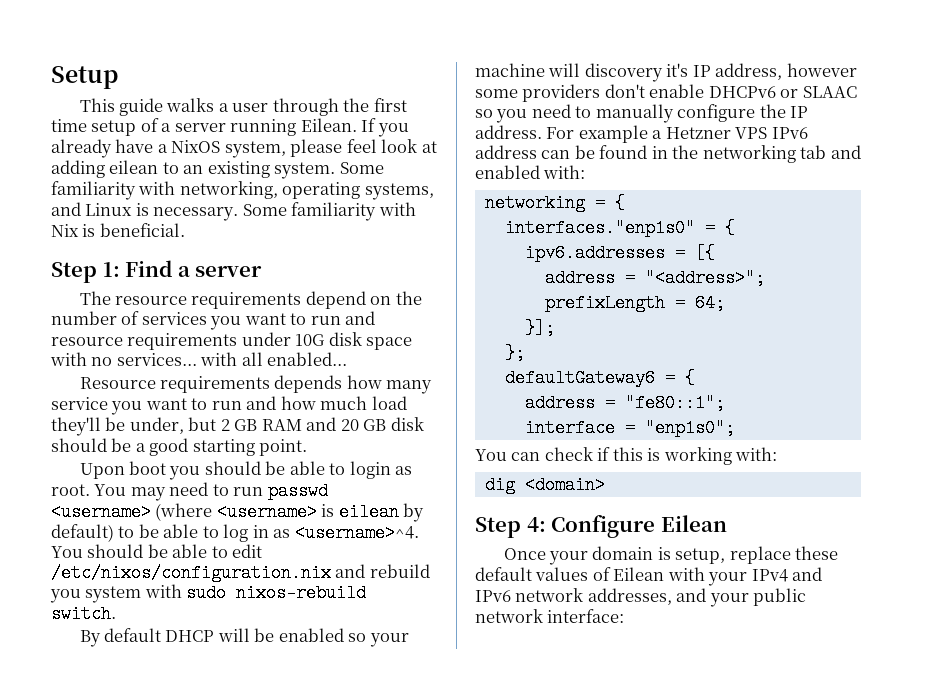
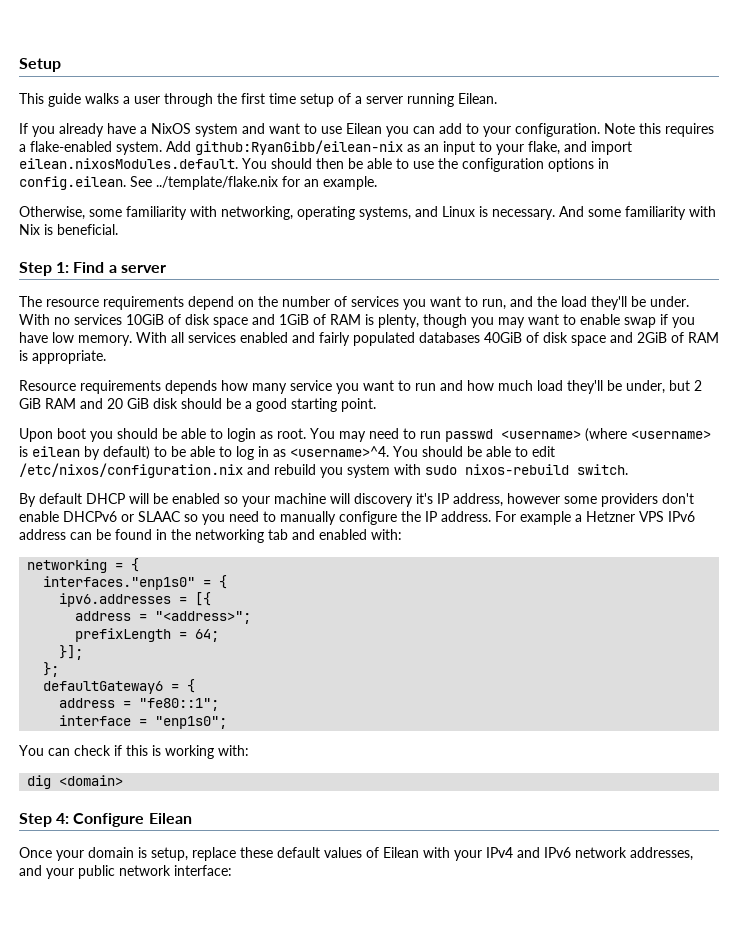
- This guide walks a user through the first time setup of a server running Eilean. If you already have a NixOS system, please feel look at adding eilean to an existing system. Some familiarity with networking, operating systems, and Linux is necessary.
+ This guide walks a user through the first time setup of a server running Eilean.
+ If you already have a NixOS system and want to use Eilean you can add to your configuration. Note this requires a flake-enabled system. Add github:RyanGibb/eilean-nix as an input to your flake, and import eilean.nixosModules.default. You should then be able to use the configuration options in config.eilean. See ../template/flake.nix for an example.
+ Otherwise, some familiarity with networking, operating systems, and Linux is necessary.
- Some familiarity with Nix is beneficial.
+ And some familiarity with Nix is beneficial.
- The resource requirements depend on the number of services you want to run and resource requirements under 10G disk space with no services... with all enabled...
+ The resource requirements depend on the number of services you want to run, and the load they'll be under. With no services 10GiB of disk space and 1GiB of RAM is plenty, though you may want to enable swap if you have low memory. With all services enabled and fairly populated databases 40GiB of disk space and 2GiB of RAM is appropriate.
- Resource requirements depends how many service you want to run and how much load they'll be under, but 2 GB RAM and 20 GB disk should be a good starting point.
+ Resource requirements depends how many service you want to run and how much load they'll be under, but 2 GiB RAM and 20 GiB disk should be a good starting point.

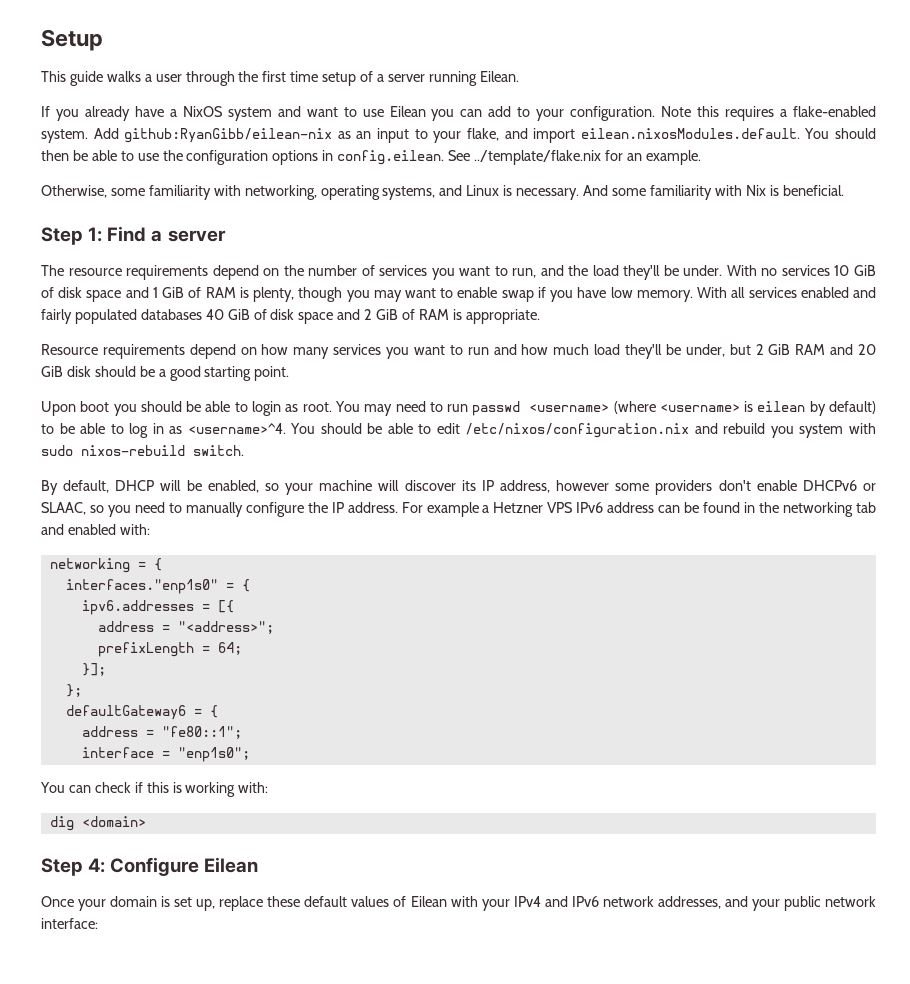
- With no services 10GiB of disk space and 1GiB of RAM is plenty, though you may want to enable swap if you have low memory.
+ With no services 10 GiB of disk space and 1 GiB of RAM is plenty, though you may want to enable swap if you have low memory.
- With all services enabled and fairly populated databases 40GiB of disk space and 2GiB of RAM is appropriate.
+ With all services enabled and fairly populated databases 40 GiB of disk space and 2 GiB of RAM is appropriate.
- Resource requirements depends how many service you want to run and how much load they'll be under, but 2 GiB RAM and 20 GiB disk should be a good starting point.
+ Resource requirements depend on how many services you want to run and how much load they'll be under, but 2 GiB RAM and 20 GiB disk should be a good starting point.
- By default DHCP will be enabled so your machine will discovery it's IP address, however some providers don't enable DHCPv6 or SLAAC so you need to manually configure the IP address.
+ By default, DHCP will be enabled, so your machine will discover its IP address, however some providers don't enable DHCPv6 or SLAAC, so you need to manually configure the IP address.
- Once your domain is setup, replace these default values of Eilean with your IPv4 and IPv6 network addresses, and your public network interface:
+ Once your domain is set up, replace these default values of Eilean with your IPv4 and IPv6 network addresses, and your public network interface:

